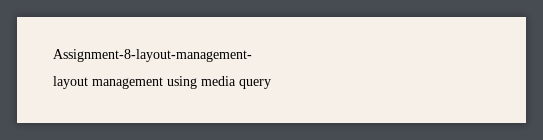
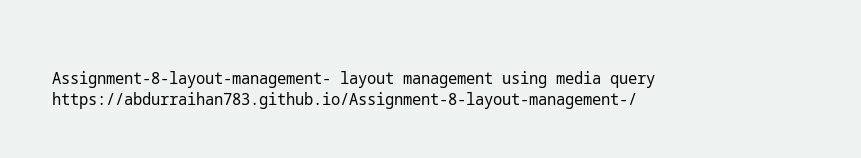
- Assignment-8-layout-management-
- layout management using media query
+ Assignment-8-layout-management- layout management using media query https://abdurraihan783.github.io/Assignment-8-layout-management-/

